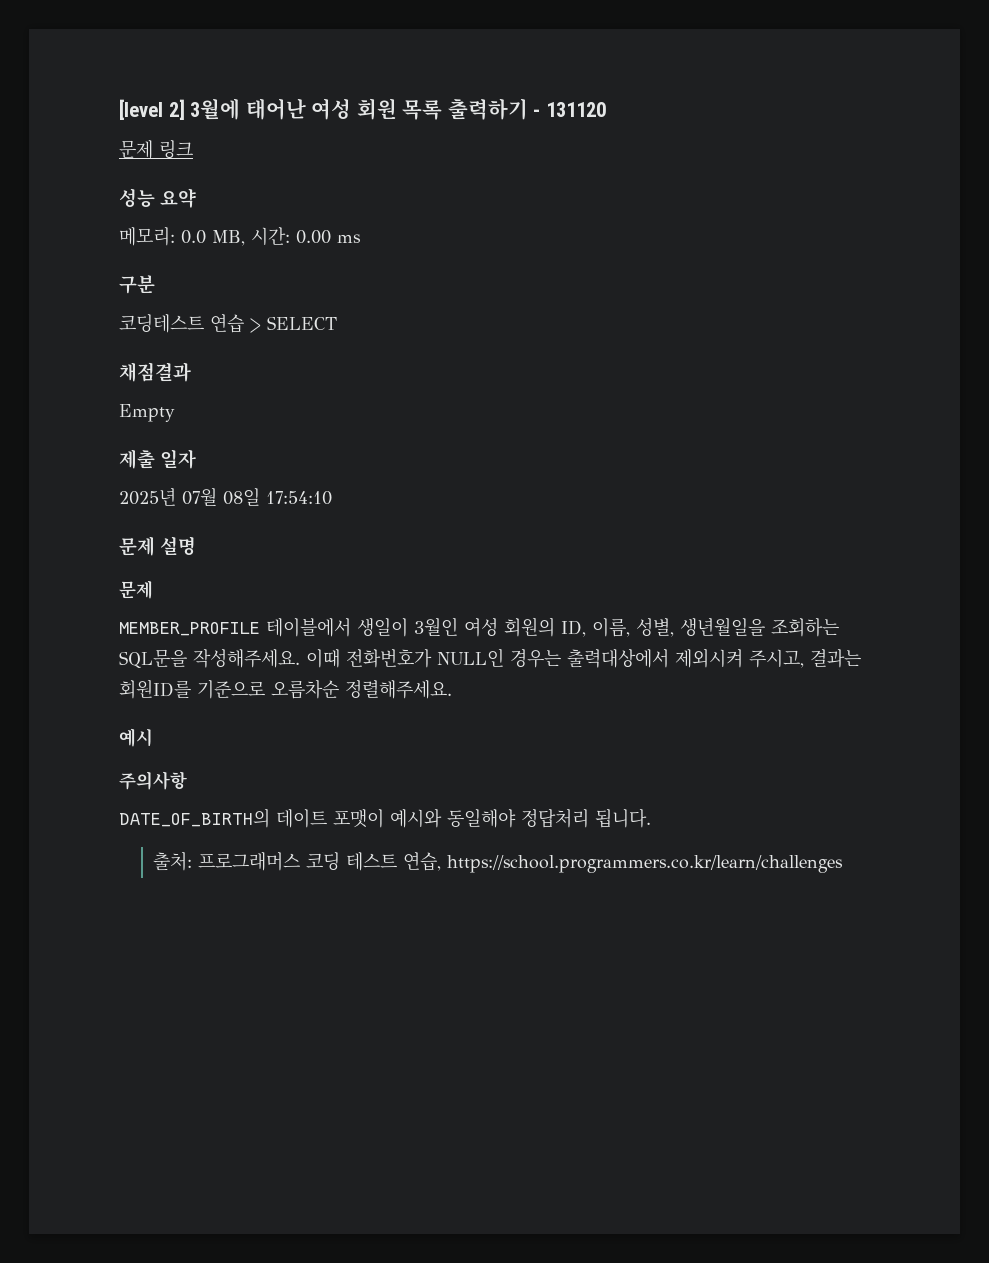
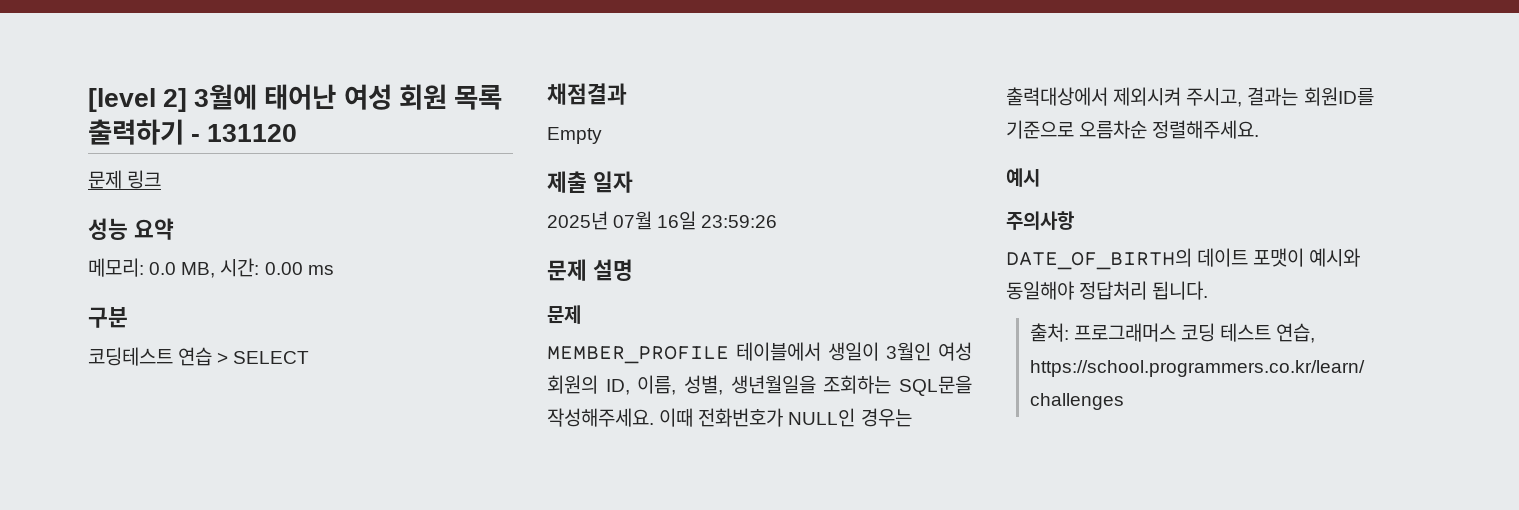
- 2025년 07월 08일 17:54:10
+ 2025년 07월 16일 23:59:26

